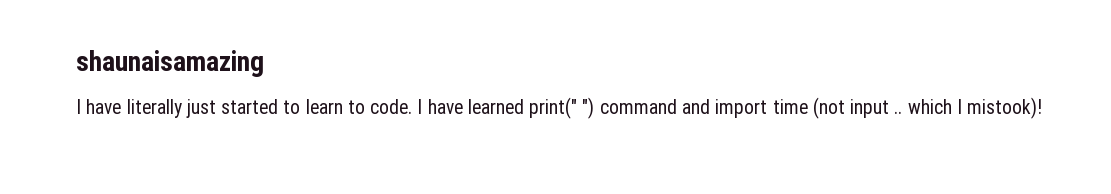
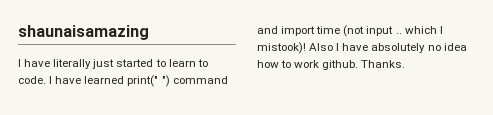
+ Also I have absolutely no idea how to work github. Thanks.

